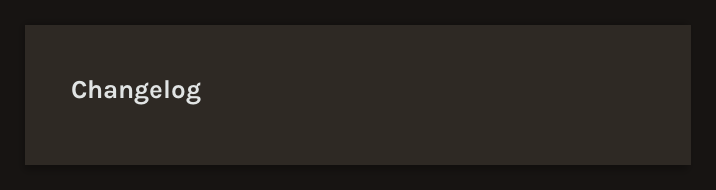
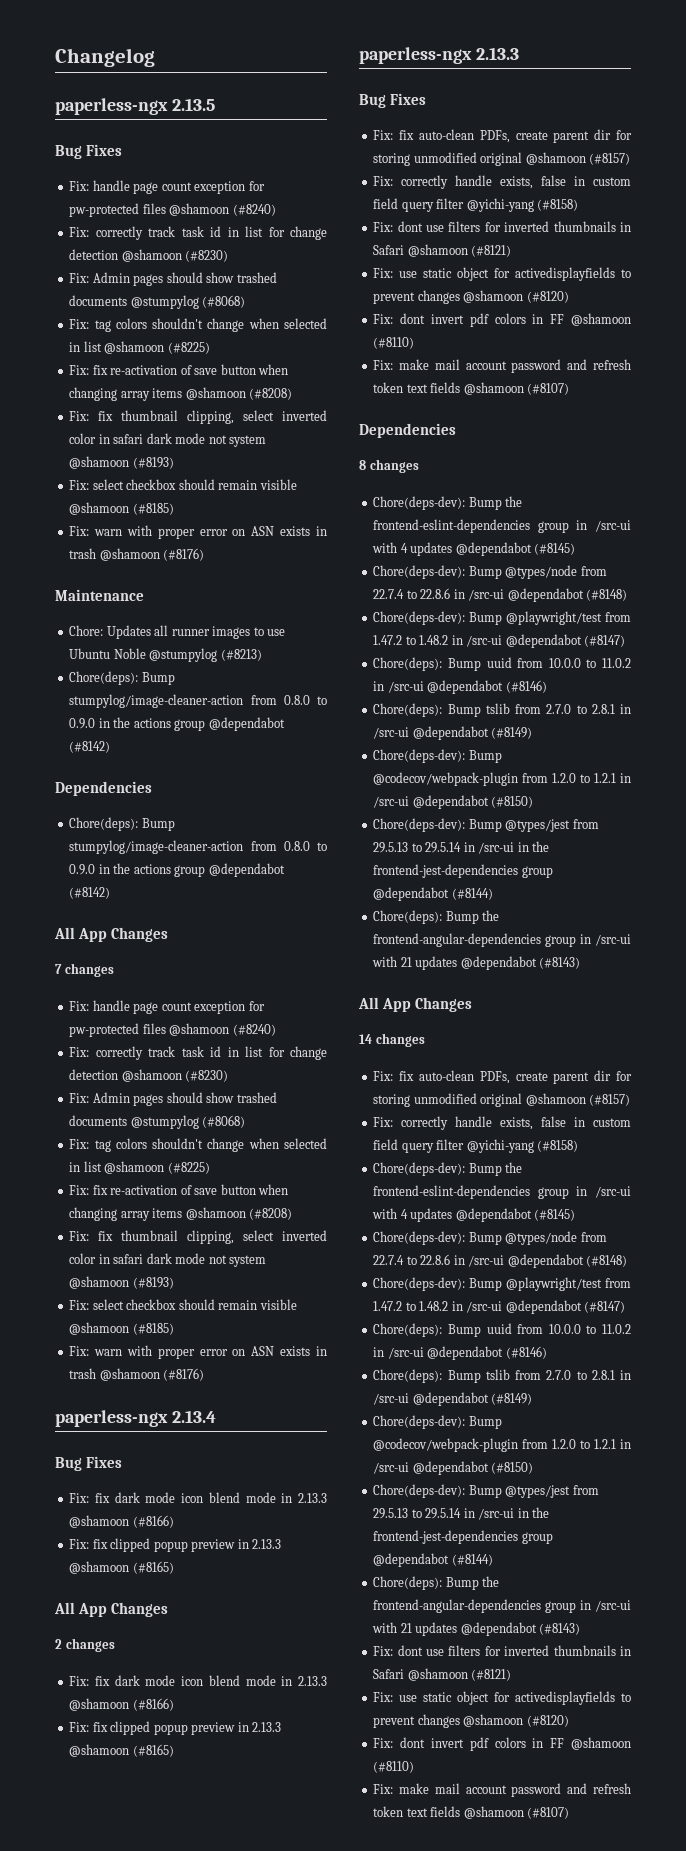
+ paperless-ngx 2.13.5
+ Bug Fixes
+ Fix: handle page count exception for pw-protected files @shamoon (#8240)
+ Fix: correctly track task id in list for change detection @shamoon (#8230)
+ Fix: Admin pages should show trashed documents @stumpylog (#8068)
+ Fix: tag colors shouldn't change when selected in list @shamoon (#8225)
+ Fix: fix re-activation of save button when changing array items @shamoon (#8208)
+ Fix: fix thumbnail clipping, select inverted color in safari dark mode not system @shamoon (#8193)
+ Fix: select checkbox should remain visible @shamoon (#8185)
+ Fix: warn with proper error on ASN exists in trash @shamoon (#8176)
+ Maintenance
+ Chore: Updates all runner images to use Ubuntu Noble @stumpylog (#8213)
+ Chore(deps): Bump stumpylog/image-cleaner-action from 0.8.0 to 0.9.0 in the actions group @dependabot (#8142)
+ Dependencies
+ Chore(deps): Bump stumpylog/image-cleaner-action from 0.8.0 to 0.9.0 in the actions group @dependabot (#8142)
+ All App Changes
+ 7 changes
+ Fix: handle page count exception for pw-protected files @shamoon (#8240)
+ Fix: correctly track task id in list for change detection @shamoon (#8230)
+ Fix: Admin pages should show trashed documents @stumpylog (#8068)
+ Fix: tag colors shouldn't change when selected in list @shamoon (#8225)
+ Fix: fix re-activation of save button when changing array items @shamoon (#8208)
+ Fix: fix thumbnail clipping, select inverted color in safari dark mode not system @shamoon (#8193)
+ Fix: select checkbox should remain visible @shamoon (#8185)
+ Fix: warn with proper error on ASN exists in trash @shamoon (#8176)
+ paperless-ngx 2.13.4
+ Bug Fixes
+ Fix: fix dark mode icon blend mode in 2.13.3 @shamoon (#8166)
+ Fix: fix clipped popup preview in 2.13.3 @shamoon (#8165)
+ All App Changes
+ 2 changes
+ Fix: fix dark mode icon blend mode in 2.13.3 @shamoon (#8166)
+ Fix: fix clipped popup preview in 2.13.3 @shamoon (#8165)
+ paperless-ngx 2.13.3
+ Bug Fixes
+ Fix: fix auto-clean PDFs, create parent dir for storing unmodified original @shamoon (#8157)
+ Fix: correctly handle exists, false in custom field query filter @yichi-yang (#8158)
+ Fix: dont use filters for inverted thumbnails in Safari @shamoon (#8121)
+ Fix: use static object for activedisplayfields to prevent changes @shamoon (#8120)
+ Fix: dont invert pdf colors in FF @shamoon (#8110)
+ Fix: make mail account password and refresh token text fields @shamoon (#8107)
+ Dependencies
+ 8 changes
+ Chore(deps-dev): Bump the frontend-eslint-dependencies group in /src-ui with 4 updates @dependabot (#8145)
+ Chore(deps-dev): Bump @types/node from 22.7.4 to 22.8.6 in /src-ui @dependabot (#8148)
+ Chore(deps-dev): Bump @playwright/test from 1.47.2 to 1.48.2 in /src-ui @dependabot (#8147)
+ Chore(deps): Bump uuid from 10.0.0 to 11.0.2 in /src-ui @dependabot (#8146)
+ Chore(deps): Bump tslib from 2.7.0 to 2.8.1 in /src-ui @dependabot (#8149)
+ Chore(deps-dev): Bump @codecov/webpack-plugin from 1.2.0 to 1.2.1 in /src-ui @dependabot (#8150)
+ Chore(deps-dev): Bump @types/jest from 29.5.13 to 29.5.14 in /src-ui in the frontend-jest-dependencies group @dependabot (#8144)
+ Chore(deps): Bump the frontend-angular-dependencies group in /src-ui with 21 updates @dependabot (#8143)
+ All App Changes
+ 14 changes
+ Fix: fix auto-clean PDFs, create parent dir for storing unmodified original @shamoon (#8157)
+ Fix: correctly handle exists, false in custom field query filter @yichi-yang (#8158)
+ Chore(deps-dev): Bump the frontend-eslint-dependencies group in /src-ui with 4 updates @dependabot (#8145)
+ Chore(deps-dev): Bump @types/node from 22.7.4 to 22.8.6 in /src-ui @dependabot (#8148)
+ Chore(deps-dev): Bump @playwright/test from 1.47.2 to 1.48.2 in /src-ui @dependabot (#8147)
+ Chore(deps): Bump uuid from 10.0.0 to 11.0.2 in /src-ui @dependabot (#8146)
+ Chore(deps): Bump tslib from 2.7.0 to 2.8.1 in /src-ui @dependabot (#8149)
+ Chore(deps-dev): Bump @codecov/webpack-plugin from 1.2.0 to 1.2.1 in /src-ui @dependabot (#8150)
+ Chore(deps-dev): Bump @types/jest from 29.5.13 to 29.5.14 in /src-ui in the frontend-jest-dependencies group @dependabot (#8144)
+ Chore(deps): Bump the frontend-angular-dependencies group in /src-ui with 21 updates @dependabot (#8143)
+ Fix: dont use filters for inverted thumbnails in Safari @shamoon (#8121)
+ Fix: use static object for activedisplayfields to prevent changes @shamoon (#8120)
+ Fix: dont invert pdf colors in FF @shamoon (#8110)
+ Fix: make mail account password and refresh token text fields @shamoon (#8107)

